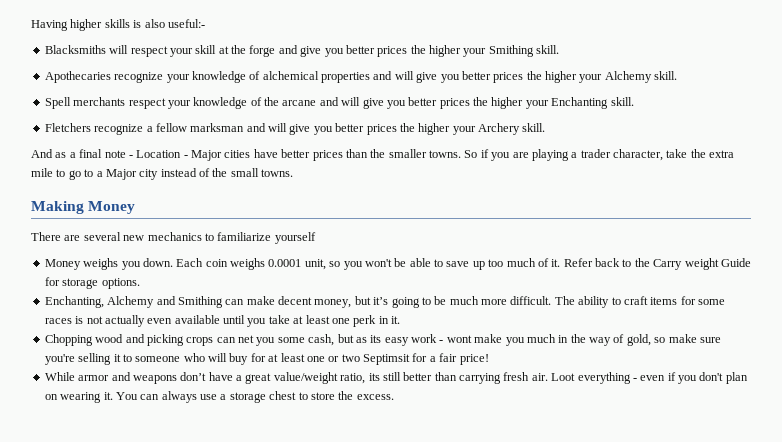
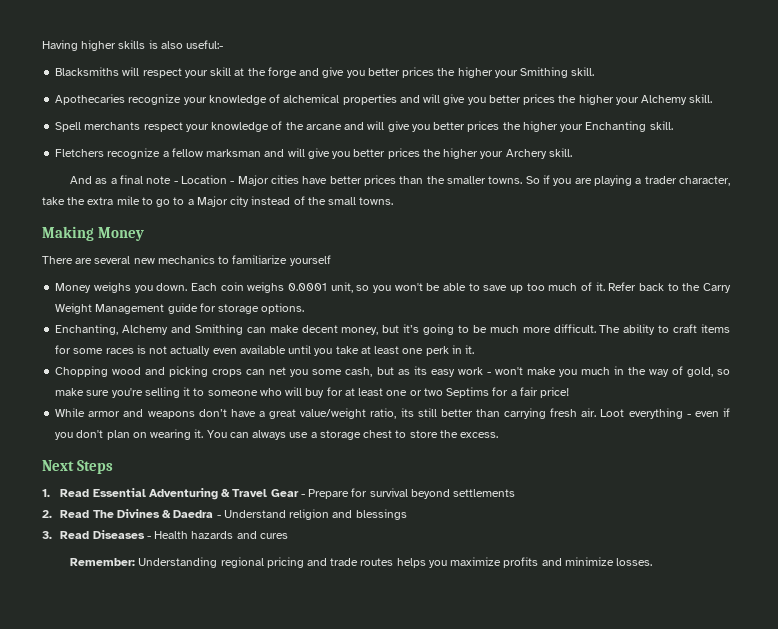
- Refer back to the Carry weight Guide for storage options.
+ Refer back to the Carry Weight Management guide for storage options.
- Chopping wood and picking crops can net you some cash, but as its easy work - wont make you much in the way of gold, so make sure you're selling it to someone who will buy for at least one or two Septimsit for a fair price!
+ Chopping wood and picking crops can net you some cash, but as its easy work - won't make you much in the way of gold, so make sure you're selling it to someone who will buy for at least one or two Septims for a fair price!
+ Next Steps
+ 1. Read Essential Adventuring & Travel Gear - Prepare for survival beyond settlements
+ 2. Read The Divines & Daedra - Understand religion and blessings
+ 3. Read Diseases - Health hazards and cures
+ Remember: Understanding regional pricing and trade routes helps you maximize profits and minimize losses.

